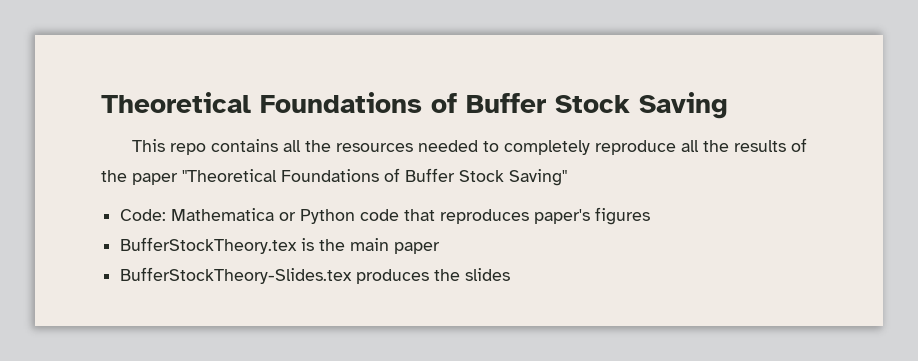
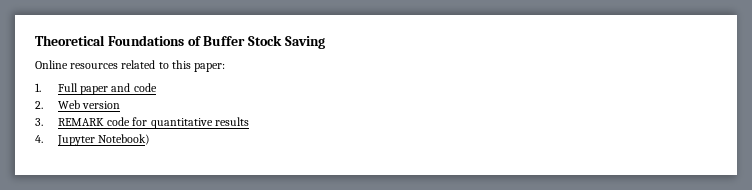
- This repo contains all the resources needed to completely reproduce all the results of the paper "Theoretical Foundations of Buffer Stock Saving"
- Code: Mathematica or Python code that reproduces paper's figures
- BufferStockTheory.tex is the main paper
- BufferStockTheory-Slides.tex produces the slides
+ Online resources related to this paper:
+ 1. Full paper and code
+ 2. Web version
+ 3. REMARK code for quantitative results
+ 4. Jupyter Notebook)

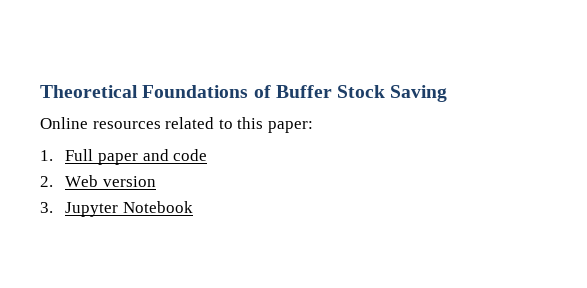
- 3. REMARK code for quantitative results
- 4. Jupyter Notebook)
+ 3. Jupyter Notebook

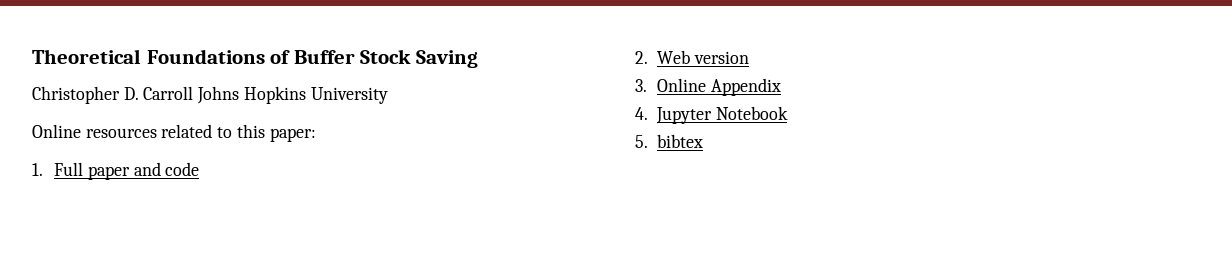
+ Christopher D. Carroll Johns Hopkins University
- 3. Jupyter Notebook
+ 3. Online Appendix
+ 4. Jupyter Notebook
+ 5. bibtex

